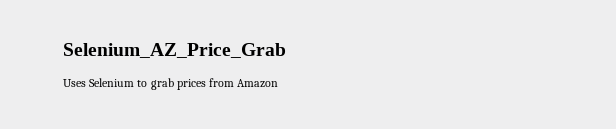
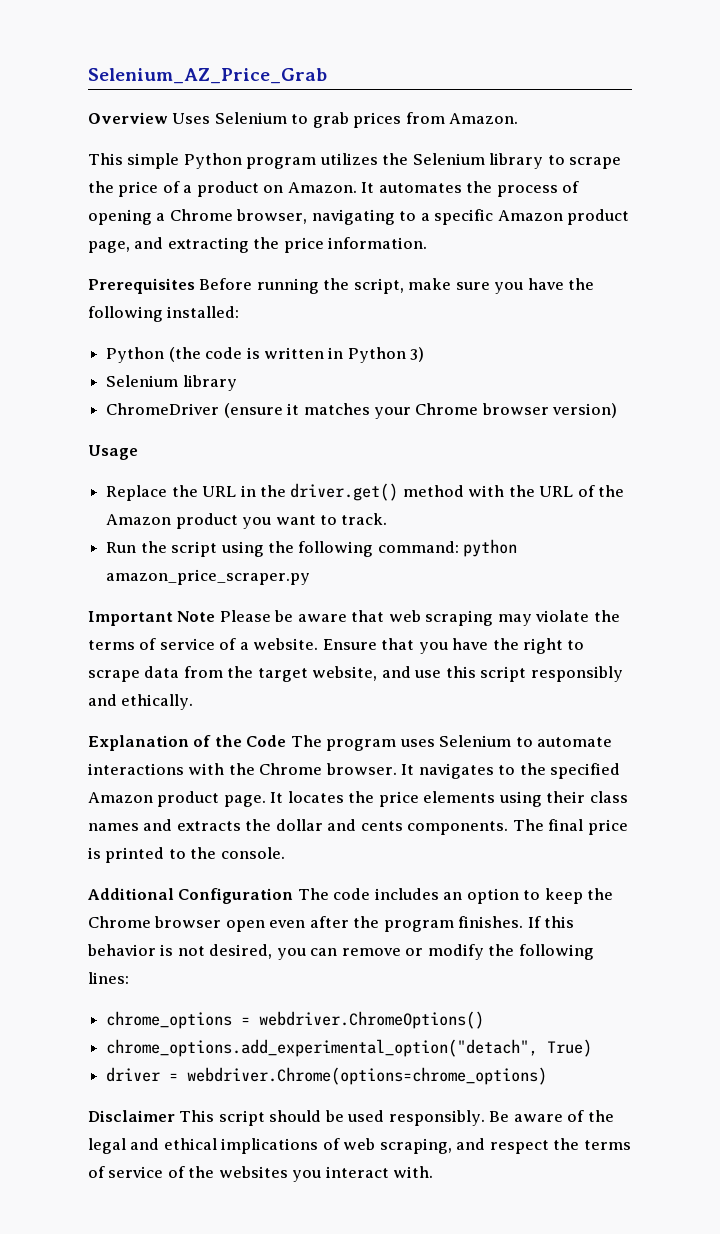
- Uses Selenium to grab prices from Amazon
+ Overview Uses Selenium to grab prices from Amazon.
+ This simple Python program utilizes the Selenium library to scrape the price of a product on Amazon. It automates the process of opening a Chrome browser, navigating to a specific Amazon product page, and extracting the price information.
+ Prerequisites Before running the script, make sure you have the following installed:
+ Python (the code is written in Python 3)
+ Selenium library
+ ChromeDriver (ensure it matches your Chrome browser version)
+ Usage
+ Replace the URL in the driver.get() method with the URL of the Amazon product you want to track.
+ Run the script using the following command: python amazon_price_scraper.py
+ Important Note Please be aware that web scraping may violate the terms of service of a website. Ensure that you have the right to scrape data from the target website, and use this script responsibly and ethically.
+ Explanation of the Code The program uses Selenium to automate interactions with the Chrome browser. It navigates to the specified Amazon product page. It locates the price elements using their class names and extracts the dollar and cents components. The final price is printed to the console.
+ Additional Configuration The code includes an option to keep the Chrome browser open even after the program finishes. If this behavior is not desired, you can remove or modify the following lines:
+ chrome_options = webdriver.ChromeOptions()
+ chrome_options.add_experimental_option("detach", True)
+ driver = webdriver.Chrome(options=chrome_options)
+ Disclaimer This script should be used responsibly. Be aware of the legal and ethical implications of web scraping, and respect the terms of service of the websites you interact with.

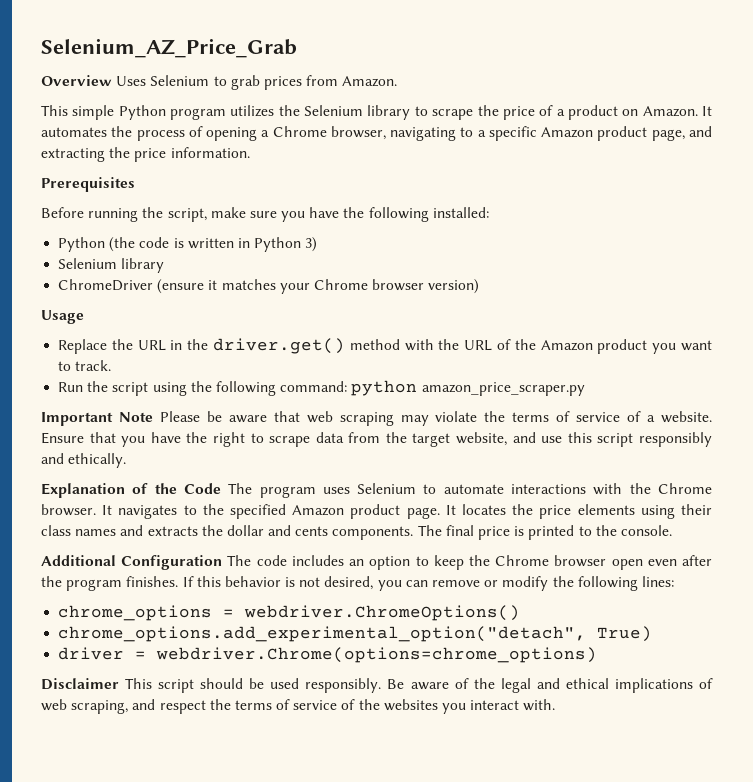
- Prerequisites Before running the script, make sure you have the following installed:
+ Prerequisites
+ Before running the script, make sure you have the following installed:

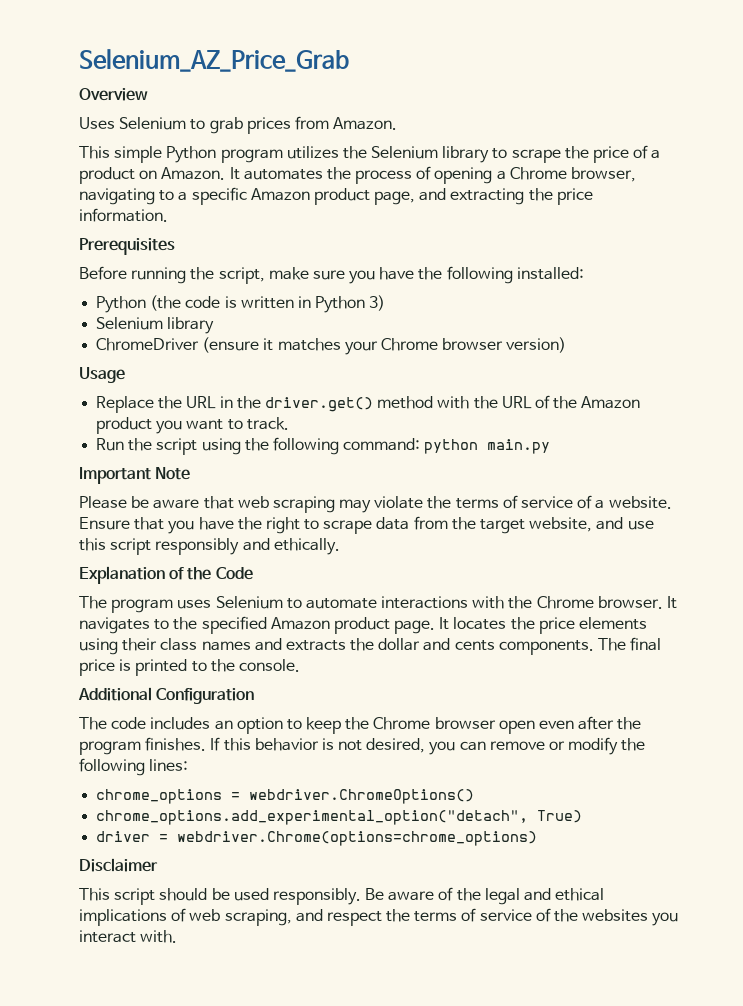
- Overview Uses Selenium to grab prices from Amazon.
+ Overview
+ Uses Selenium to grab prices from Amazon.
- Run the script using the following command: python amazon_price_scraper.py
+ Run the script using the following command: python main.py
- Important Note Please be aware that web scraping may violate the terms of service of a website.
+ Important Note
+ Please be aware that web scraping may violate the terms of service of a website.
- Explanation of the Code The program uses Selenium to automate interactions with the Chrome browser.
+ Explanation of the Code
+ The program uses Selenium to automate interactions with the Chrome browser.
- Additional Configuration The code includes an option to keep the Chrome browser open even after the program finishes.
+ Additional Configuration
+ The code includes an option to keep the Chrome browser open even after the program finishes.
- Disclaimer This script should be used responsibly.
+ Disclaimer
+ This script should be used responsibly.

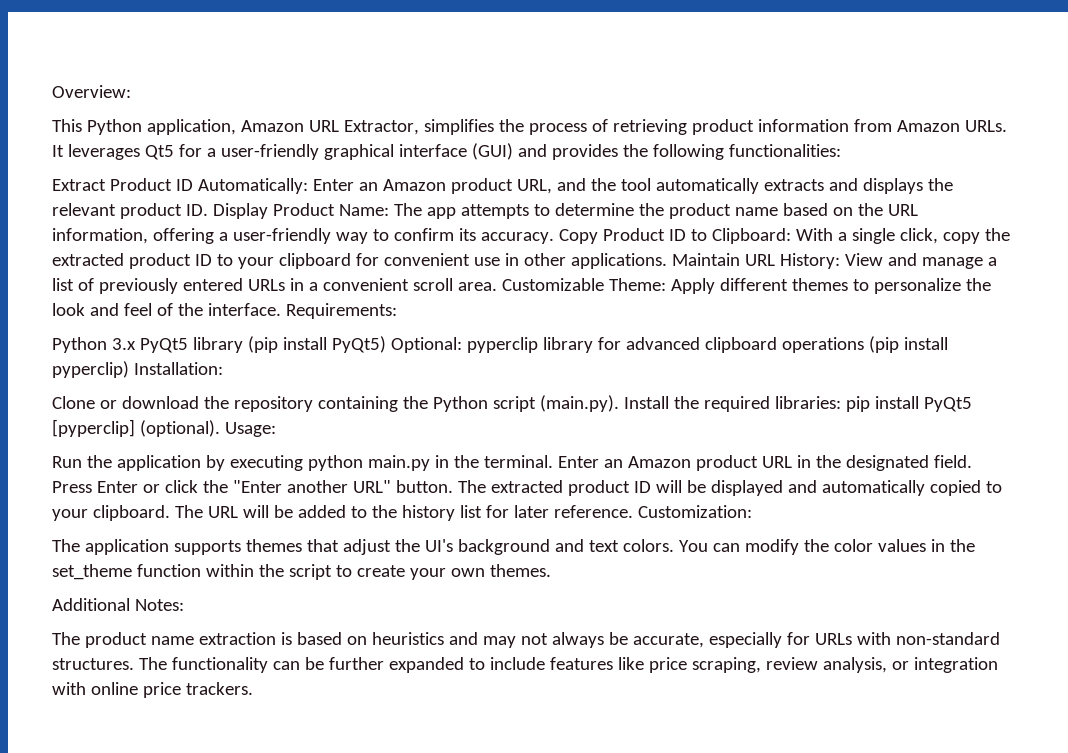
- Selenium_AZ_Price_Grab
- Overview
- Uses Selenium to grab prices from Amazon.
- This simple Python program utilizes the Selenium library to scrape the price of a product on Amazon. It automates the process of opening a Chrome browser, navigating to a specific Amazon product page, and extracting the price information.
- Prerequisites
- Before running the script, make sure you have the following installed:
- Python (the code is written in Python 3)
- Selenium library
- ChromeDriver (ensure it matches your Chrome browser version)
- Usage
- Replace the URL in the driver.get() method with the URL of the Amazon product you want to track.
- Run the script using the following command: python main.py
- Important Note
- Please be aware that web scraping may violate the terms of service of a website. Ensure that you have the right to scrape data from the target website, and use this script responsibly and ethically.
- Explanation of the Code
- The program uses Selenium to automate interactions with the Chrome browser. It navigates to the specified Amazon product page. It locates the price elements using their class names and extracts the dollar and cents components. The final price is printed to the console.
- Additional Configuration
- The code includes an option to keep the Chrome browser open even after the program finishes. If this behavior is not desired, you can remove or modify the following lines:
- chrome_options = webdriver.ChromeOptions()
- chrome_options.add_experimental_option("detach", True)
- driver = webdriver.Chrome(options=chrome_options)
- Disclaimer
- This script should be used responsibly. Be aware of the legal and ethical implications of web scraping, and respect the terms of service of the websites you interact with.
+ Overview:
+ This Python application, Amazon URL Extractor, simplifies the process of retrieving product information from Amazon URLs. It leverages Qt5 for a user-friendly graphical interface (GUI) and provides the following functionalities:
+ Extract Product ID Automatically: Enter an Amazon product URL, and the tool automatically extracts and displays the relevant product ID. Display Product Name: The app attempts to determine the product name based on the URL information, offering a user-friendly way to confirm its accuracy. Copy Product ID to Clipboard: With a single click, copy the extracted product ID to your clipboard for convenient use in other applications. Maintain URL History: View and manage a list of previously entered URLs in a convenient scroll area. Customizable Theme: Apply different themes to personalize the look and feel of the interface. Requirements:
+ Python 3.x PyQt5 library (pip install PyQt5) Optional: pyperclip library for advanced clipboard operations (pip install pyperclip) Installation:
+ Clone or download the repository containing the Python script (main.py). Install the required libraries: pip install PyQt5 [pyperclip] (optional). Usage:
+ Run the application by executing python main.py in the terminal. Enter an Amazon product URL in the designated field. Press Enter or click the "Enter another URL" button. The extracted product ID will be displayed and automatically copied to your clipboard. The URL will be added to the history list for later reference. Customization:
+ The application supports themes that adjust the UI's background and text colors. You can modify the color values in the set_theme function within the script to create your own themes.
+ Additional Notes:
+ The product name extraction is based on heuristics and may not always be accurate, especially for URLs with non-standard structures. The functionality can be further expanded to include features like price scraping, review analysis, or integration with online price trackers.

